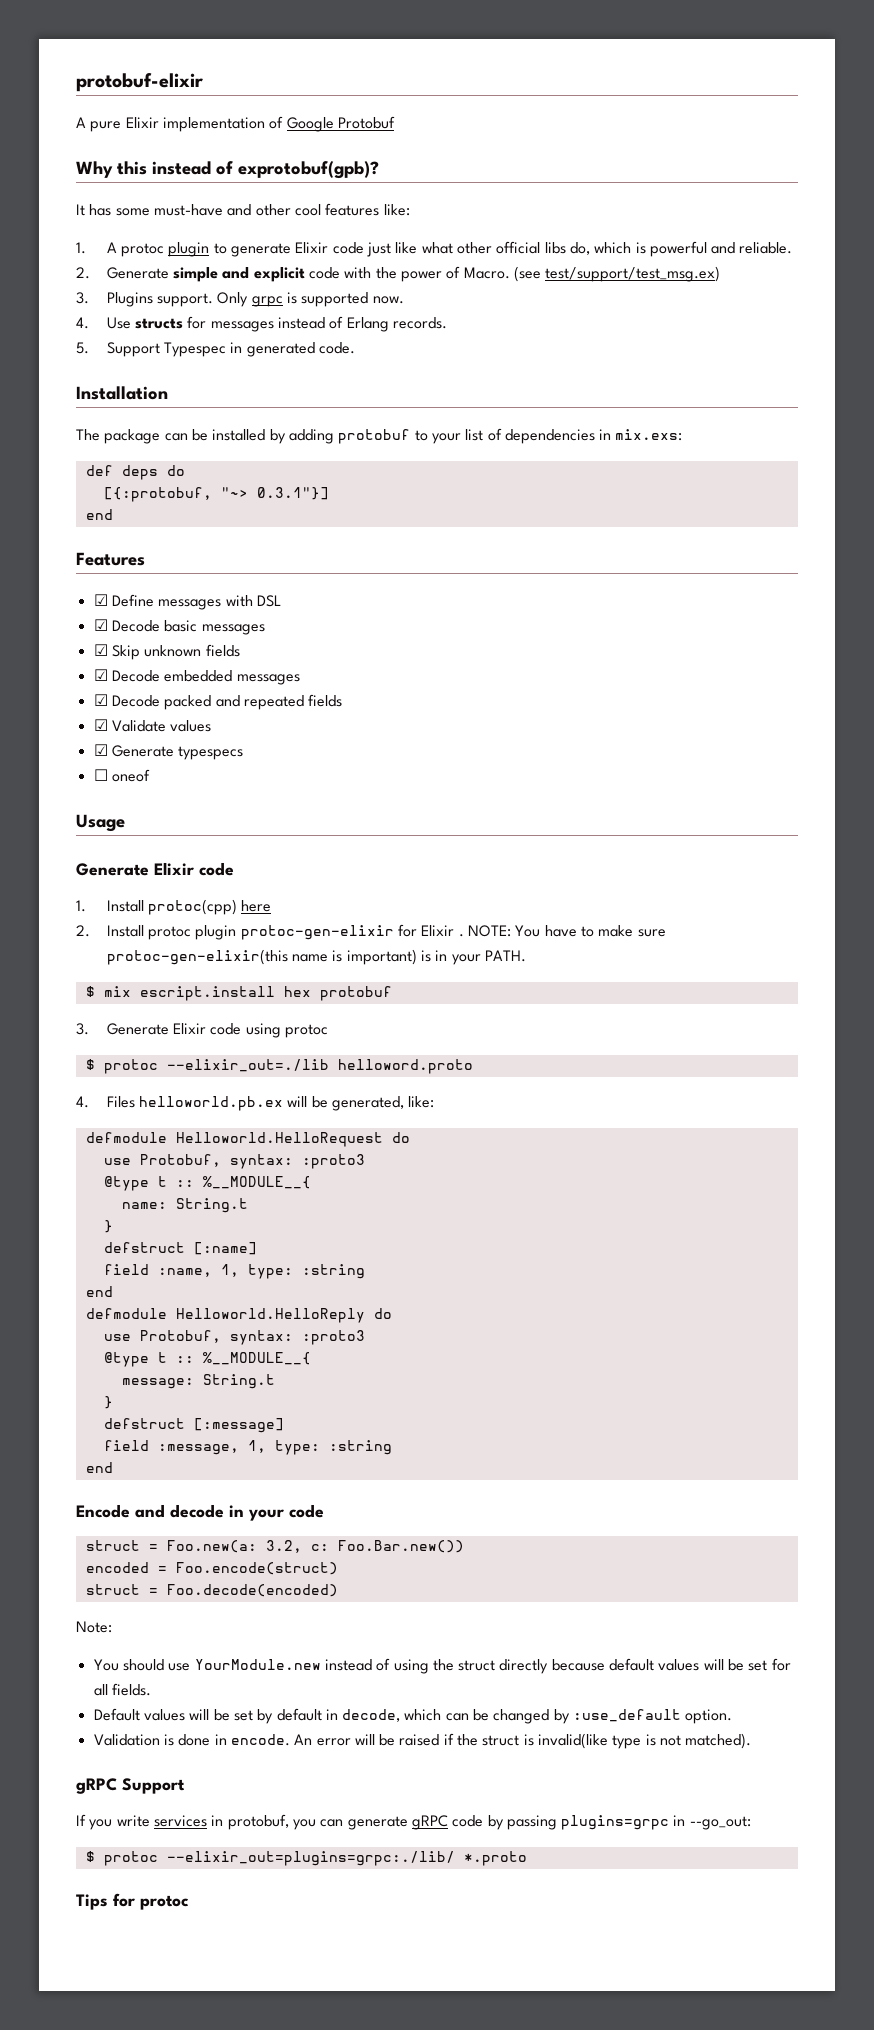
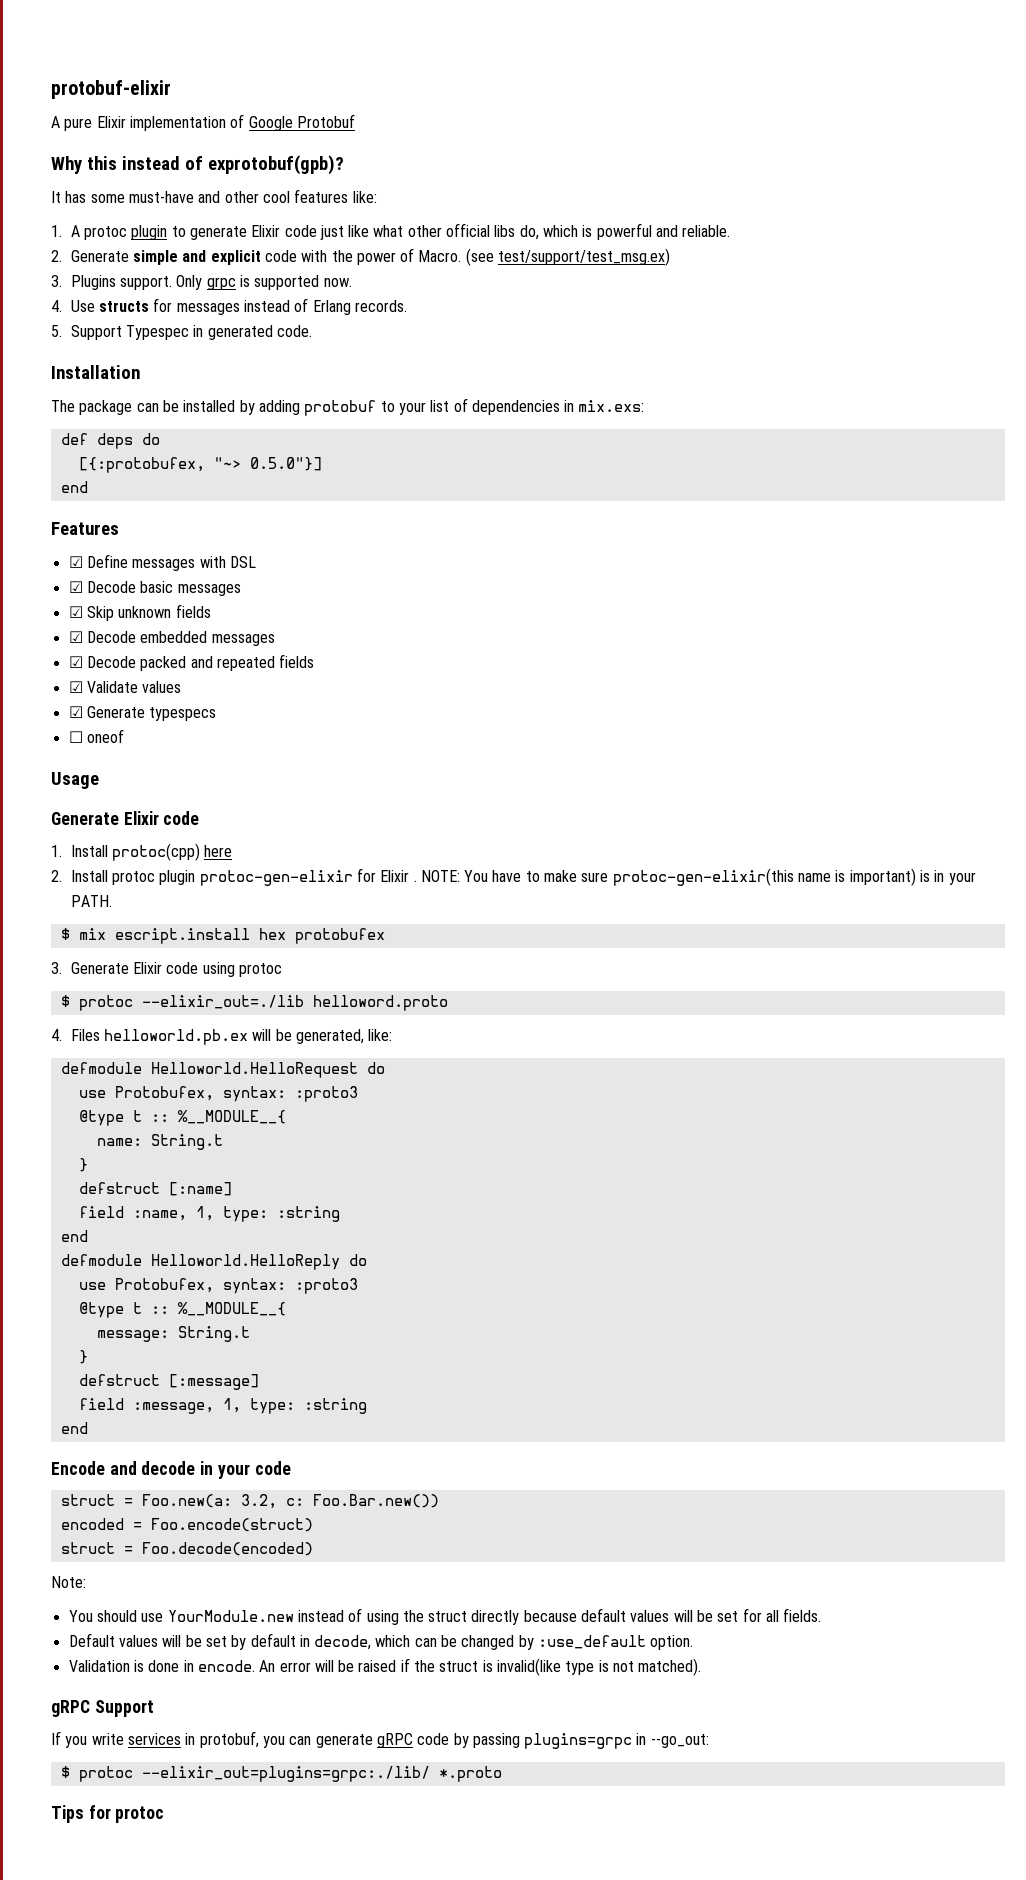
- [{:protobuf, "~> 0.3.1"}]
+ [{:protobufex, "~> 0.5.0"}]
- $ mix escript.install hex protobuf
+ $ mix escript.install hex protobufex
  defmodule Helloworld.HelloRequest do
- use Protobuf, syntax: :proto3
+ use Protobufex, syntax: :proto3
  defmodule Helloworld.HelloReply do
- use Protobuf, syntax: :proto3
+ use Protobufex, syntax: :proto3

